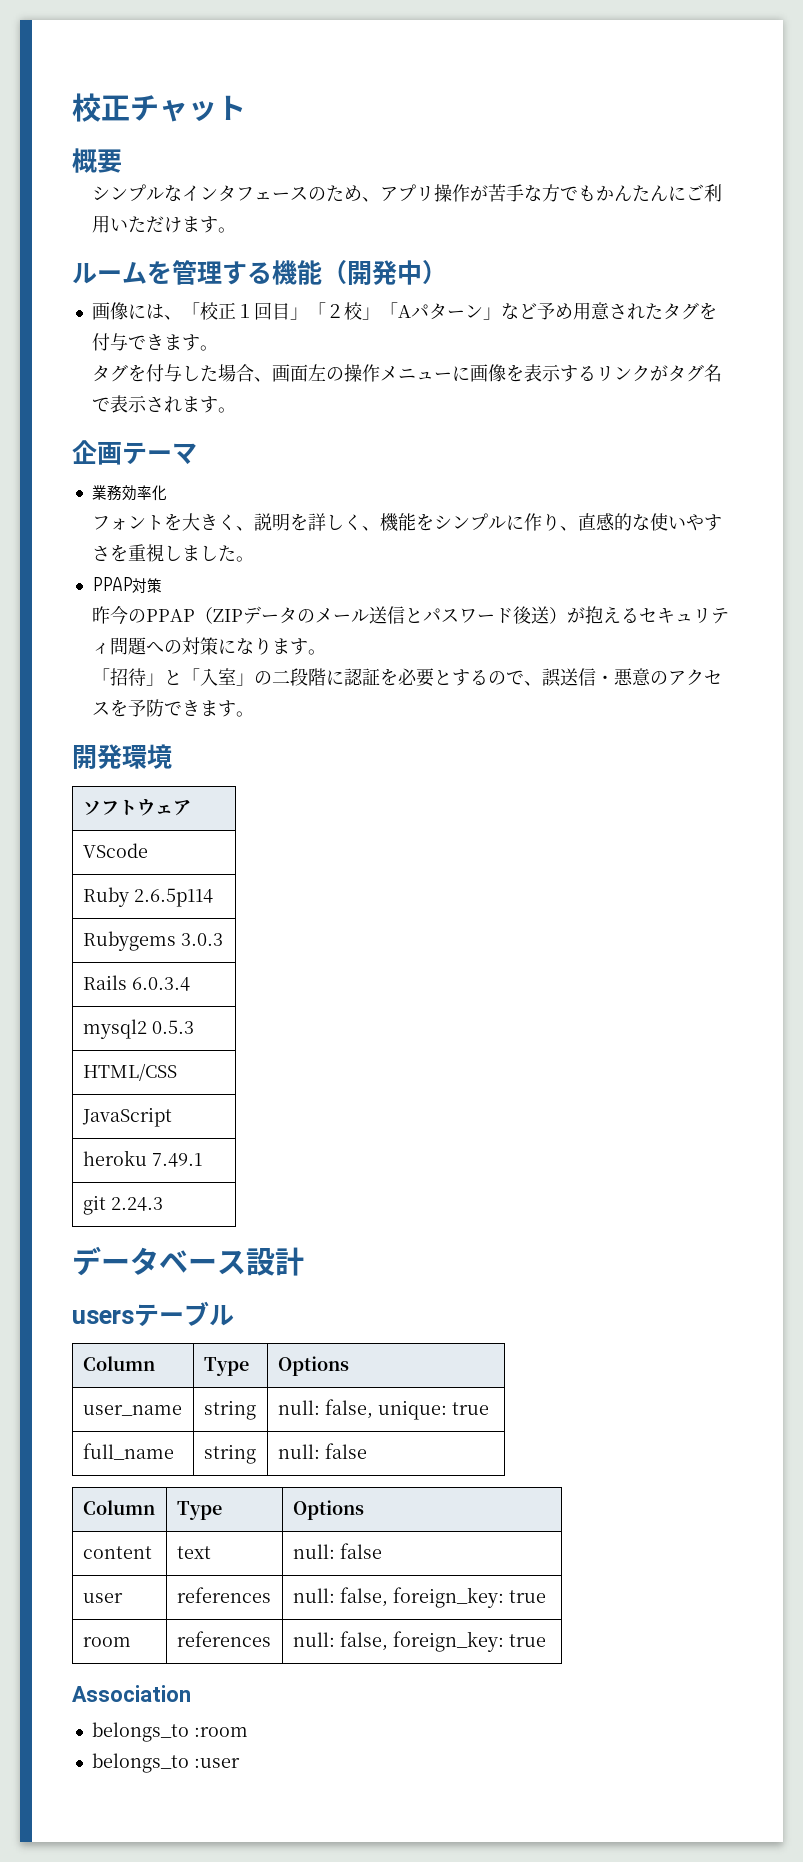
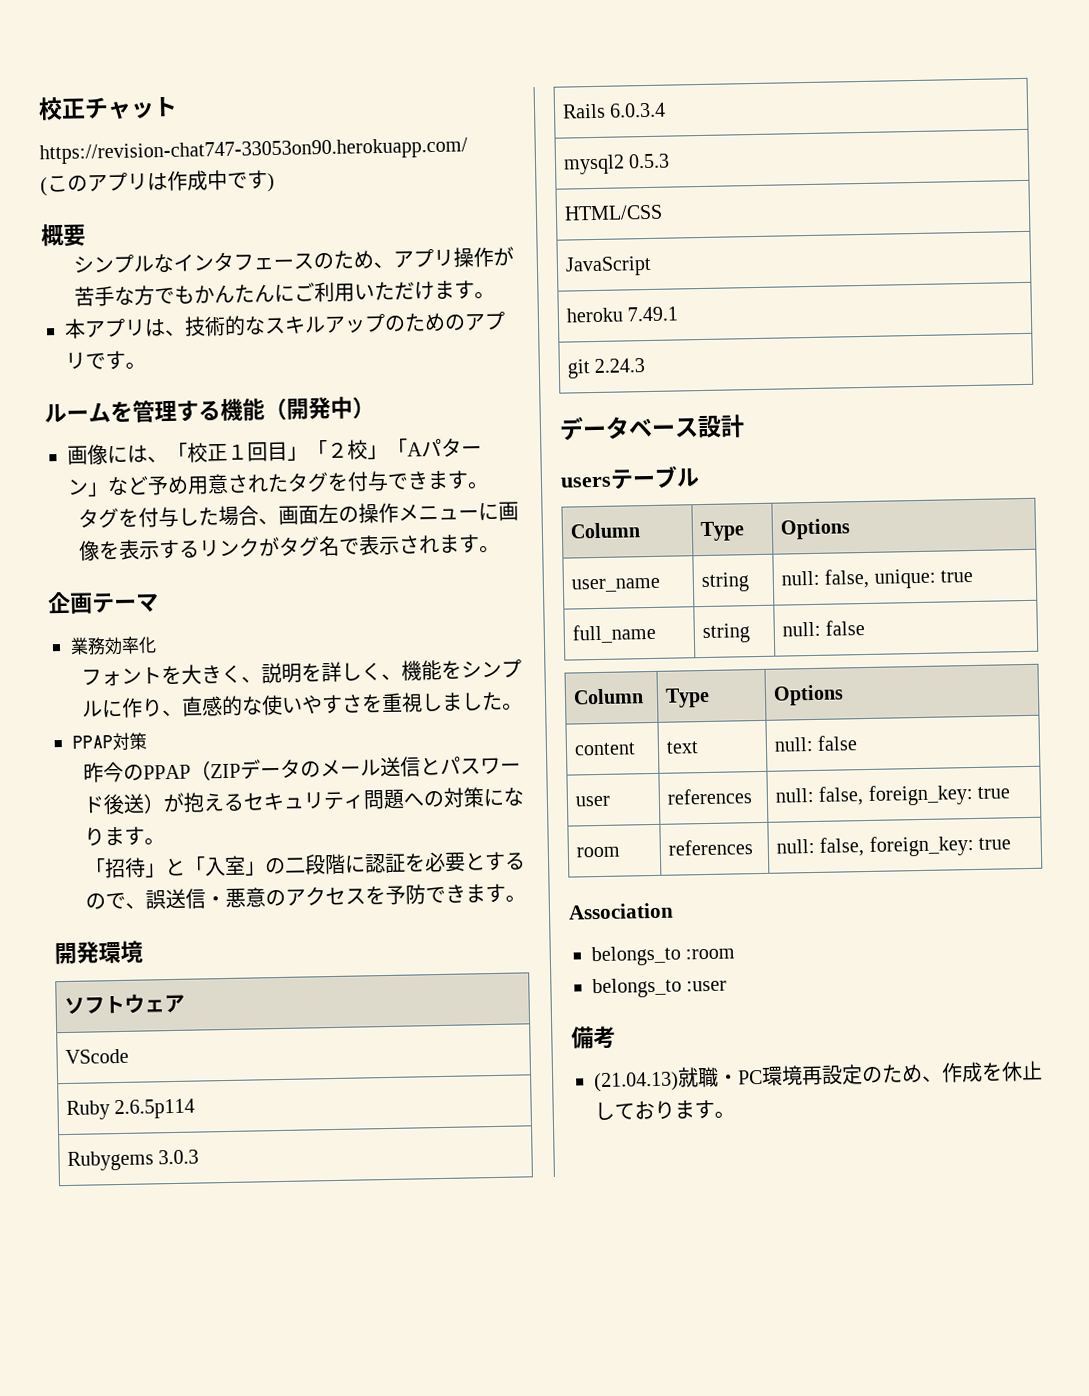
+ https://revision-chat747-33053on90.herokuapp.com/
+ (このアプリは作成中です)
+ 本アプリは、技術的なスキルアップのためのアプリです。
+ 備考
+ (21.04.13)就職・PC環境再設定のため、作成を休止しております。

